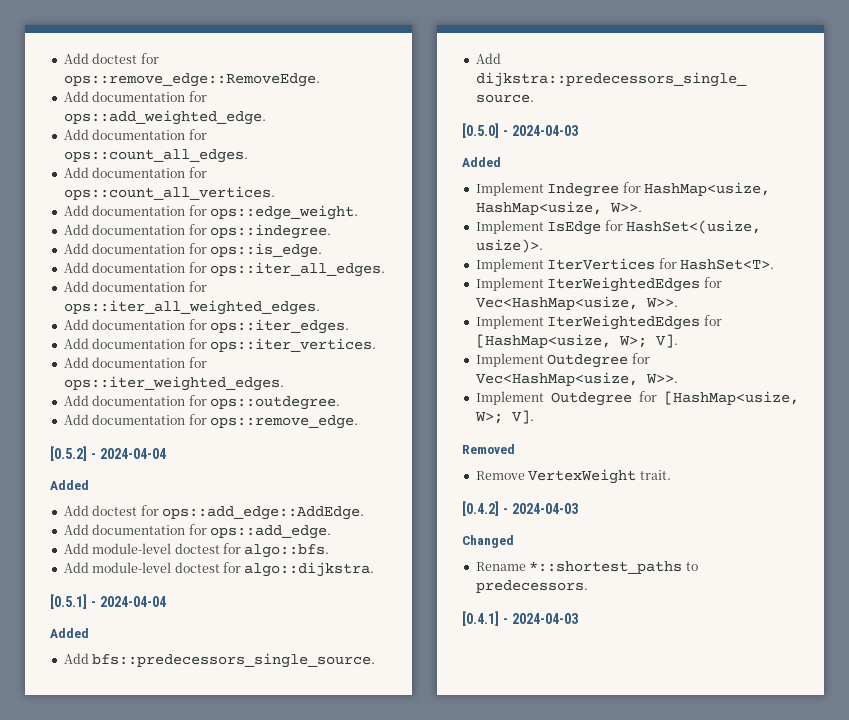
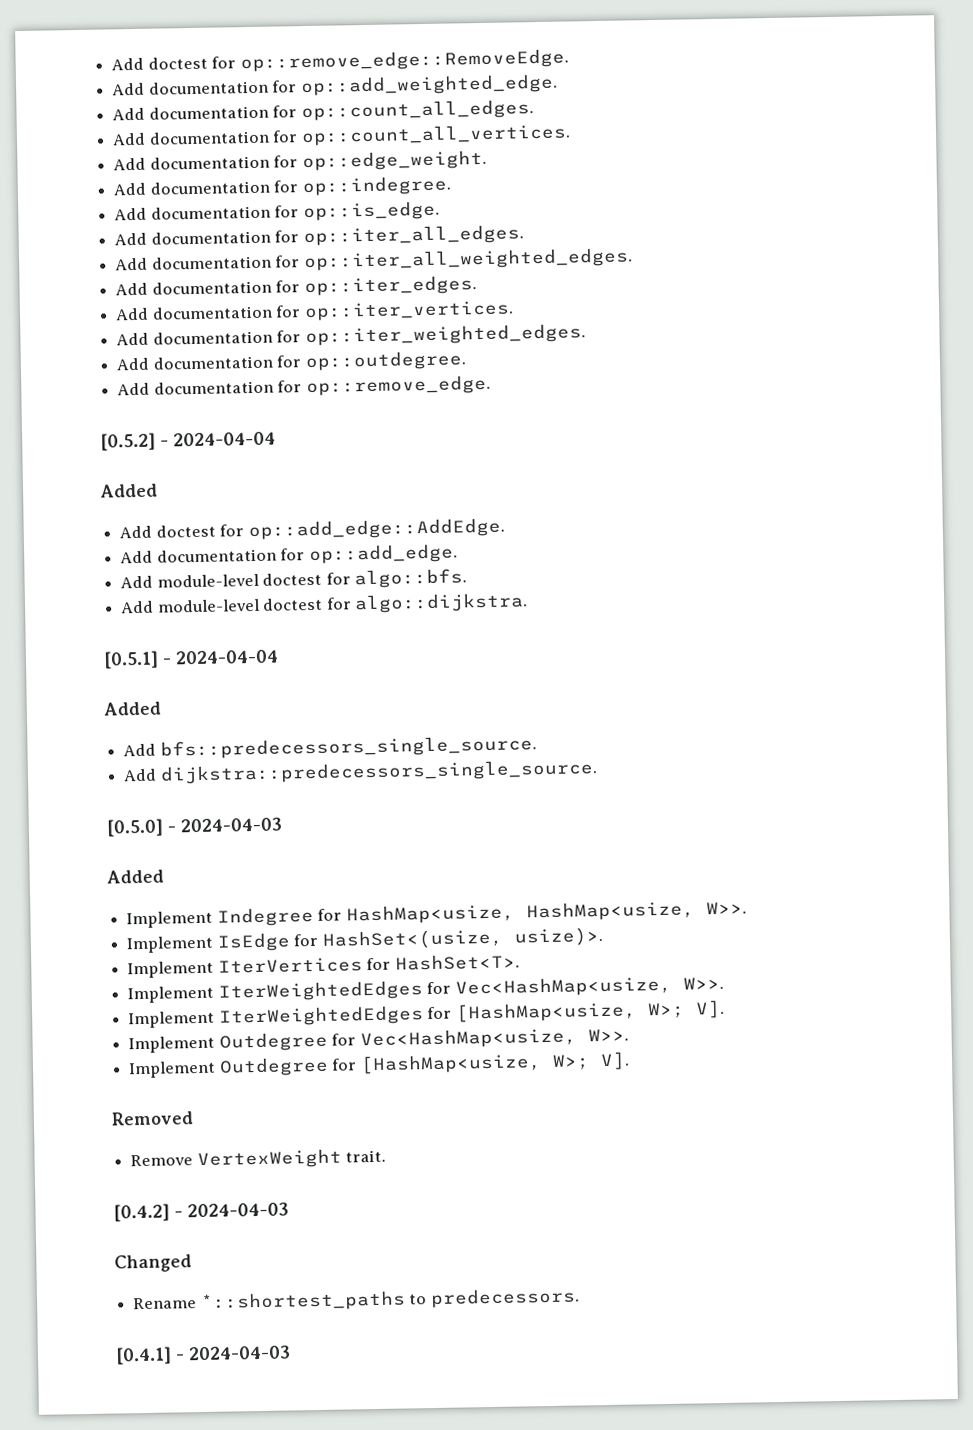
- Add doctest for ops::remove_edge::RemoveEdge.
- Add documentation for ops::add_weighted_edge.
- Add documentation for ops::count_all_edges.
- Add documentation for ops::count_all_vertices.
- Add documentation for ops::edge_weight.
- Add documentation for ops::indegree.
- Add documentation for ops::is_edge.
- Add documentation for ops::iter_all_edges.
- Add documentation for ops::iter_all_weighted_edges.
- Add documentation for ops::iter_edges.
- Add documentation for ops::iter_vertices.
- Add documentation for ops::iter_weighted_edges.
- Add documentation for ops::outdegree.
- Add documentation for ops::remove_edge.
+ Add doctest for op::remove_edge::RemoveEdge.
+ Add documentation for op::add_weighted_edge.
+ Add documentation for op::count_all_edges.
+ Add documentation for op::count_all_vertices.
+ Add documentation for op::edge_weight.
+ Add documentation for op::indegree.
+ Add documentation for op::is_edge.
+ Add documentation for op::iter_all_edges.
+ Add documentation for op::iter_all_weighted_edges.
+ Add documentation for op::iter_edges.
+ Add documentation for op::iter_vertices.
+ Add documentation for op::iter_weighted_edges.
+ Add documentation for op::outdegree.
+ Add documentation for op::remove_edge.
- Add doctest for ops::add_edge::AddEdge.
- Add documentation for ops::add_edge.
+ Add doctest for op::add_edge::AddEdge.
+ Add documentation for op::add_edge.

